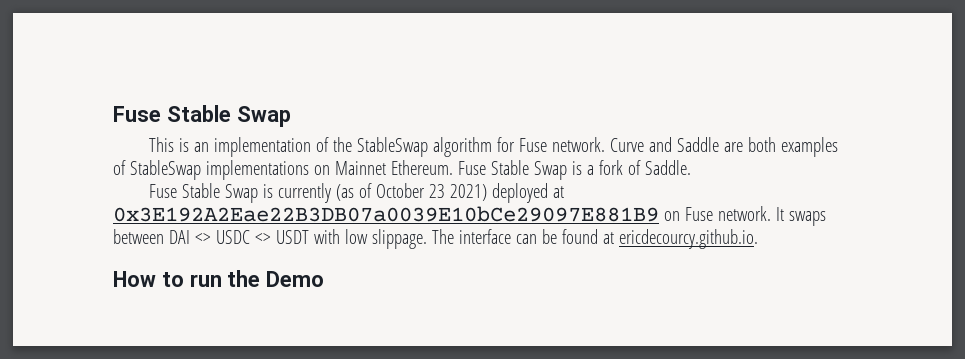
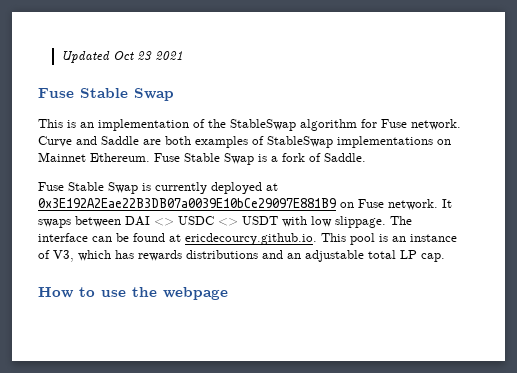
+ Updated Oct 23 2021
- Fuse Stable Swap is currently (as of October 23 2021) deployed at 0x3E192A2Eae22B3DB07a0039E10bCe29097E881B9 on Fuse network.
+ Fuse Stable Swap is currently deployed at 0x3E192A2Eae22B3DB07a0039E10bCe29097E881B9 on Fuse network.
- The interface can be found at ericdecourcy.github.io.
+ The interface can be found at ericdecourcy.github.io. This pool is an instance of V3, which has rewards distributions and an adjustable total LP cap.
- How to run the Demo
+ How to use the webpage

